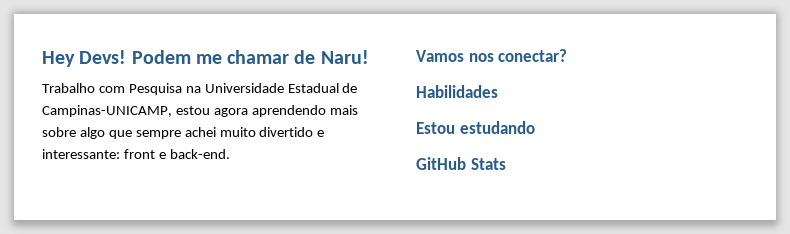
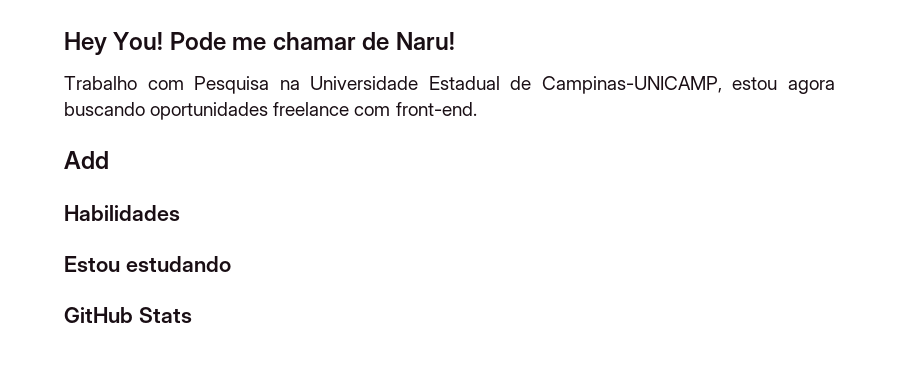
- Hey Devs! Podem me chamar de Naru!
+ Hey You! Pode me chamar de Naru!
- Trabalho com Pesquisa na Universidade Estadual de Campinas-UNICAMP, estou agora aprendendo mais sobre algo que sempre achei muito divertido e interessante: front e back-end.
- Vamos nos conectar?
+ Trabalho com Pesquisa na Universidade Estadual de Campinas-UNICAMP, estou agora buscando oportunidades freelance com front-end.
+ Add

